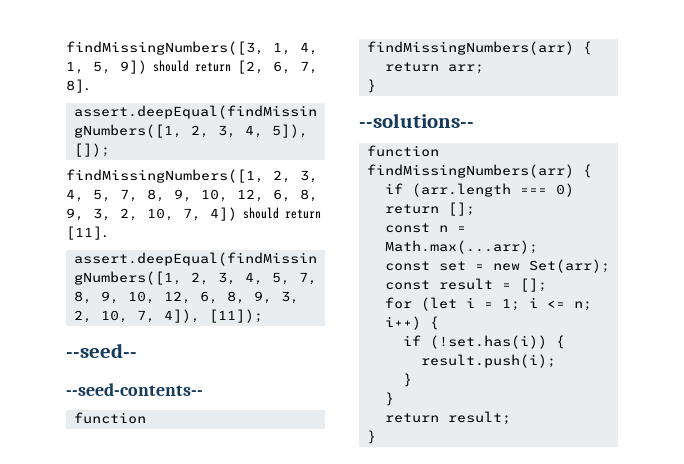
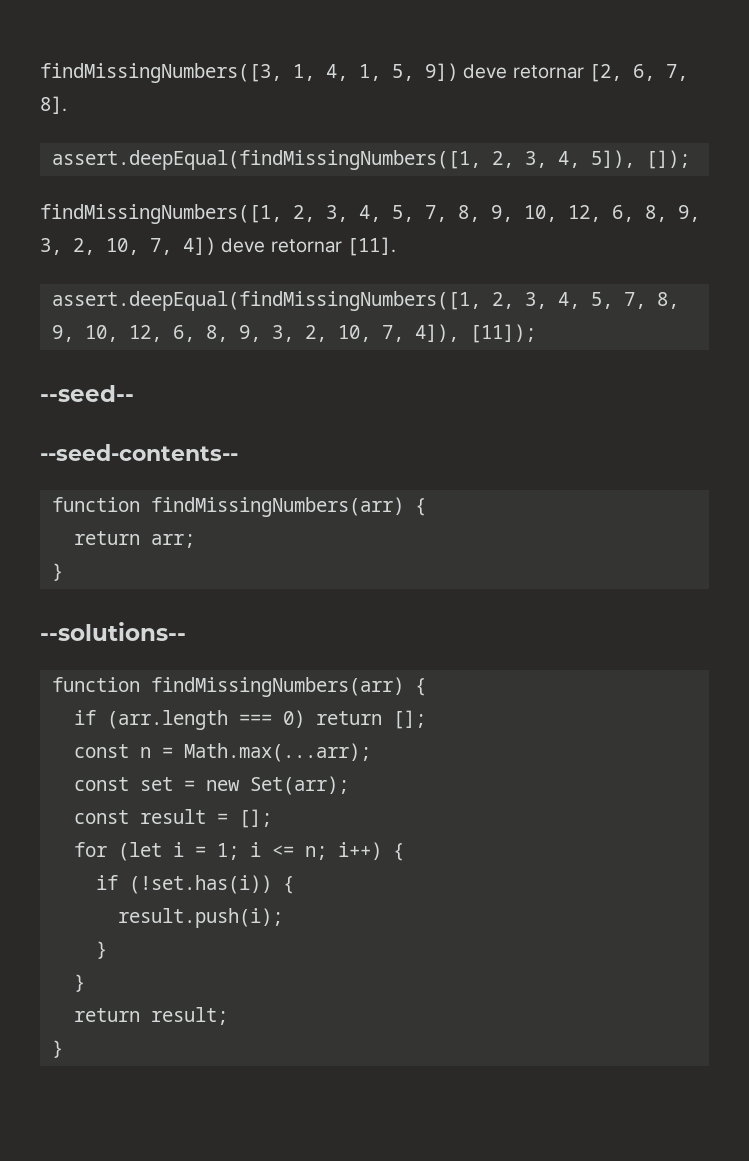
- findMissingNumbers([3, 1, 4, 1, 5, 9]) should return [2, 6, 7, 8].
+ findMissingNumbers([3, 1, 4, 1, 5, 9]) deve retornar [2, 6, 7, 8].
- findMissingNumbers([1, 2, 3, 4, 5, 7, 8, 9, 10, 12, 6, 8, 9, 3, 2, 10, 7, 4]) should return [11].
+ findMissingNumbers([1, 2, 3, 4, 5, 7, 8, 9, 10, 12, 6, 8, 9, 3, 2, 10, 7, 4]) deve retornar [11].

